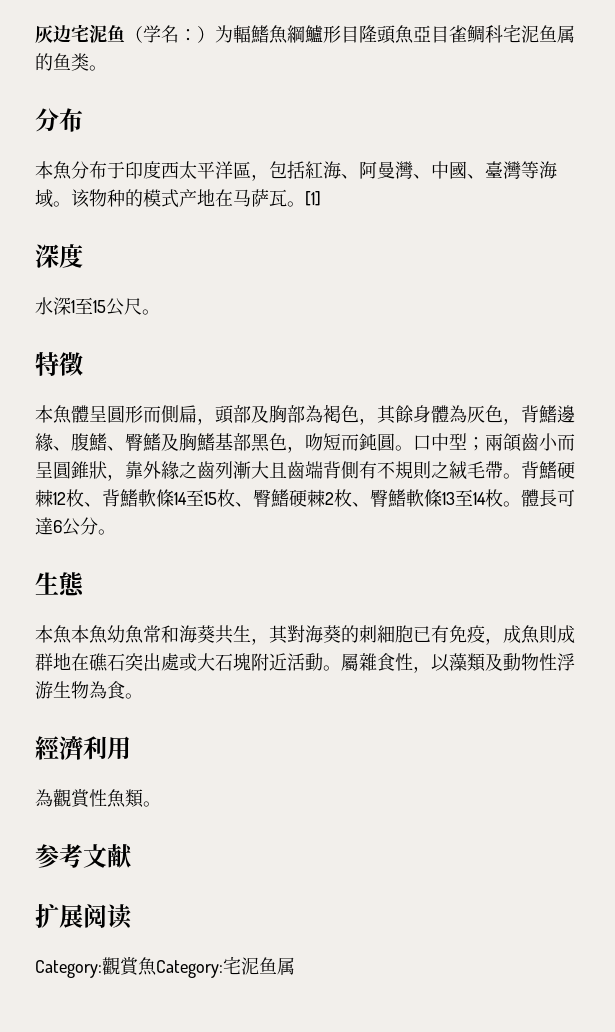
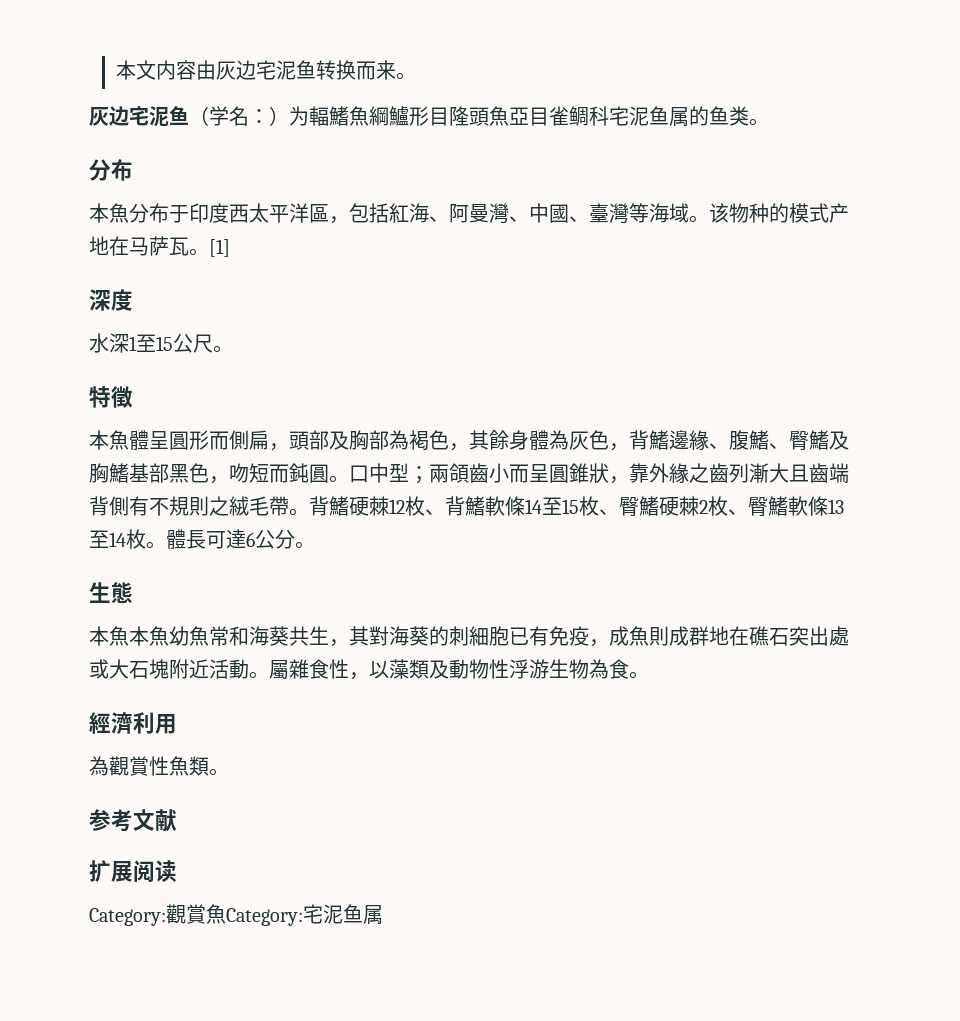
+ 本文内容由灰边宅泥鱼转换而来。

